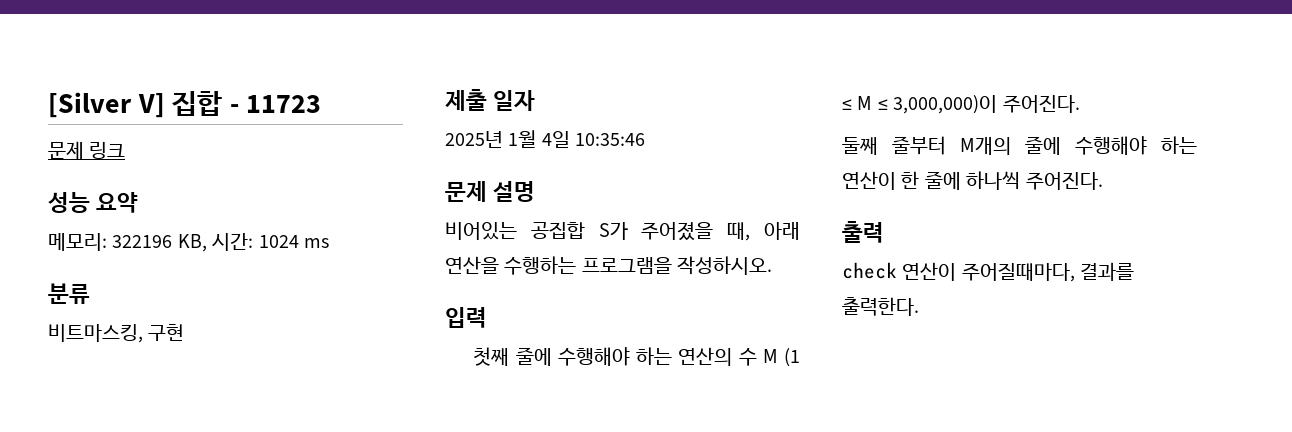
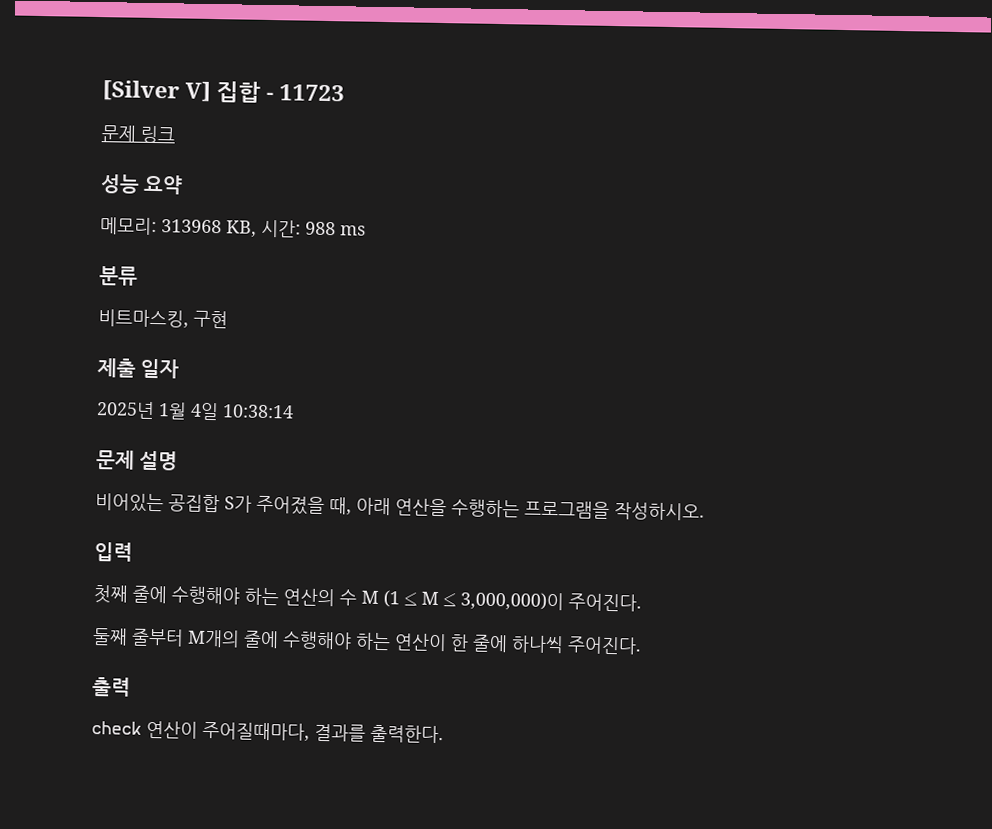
- 메모리: 322196 KB, 시간: 1024 ms
+ 메모리: 313968 KB, 시간: 988 ms
- 2025년 1월 4일 10:35:46
+ 2025년 1월 4일 10:38:14

